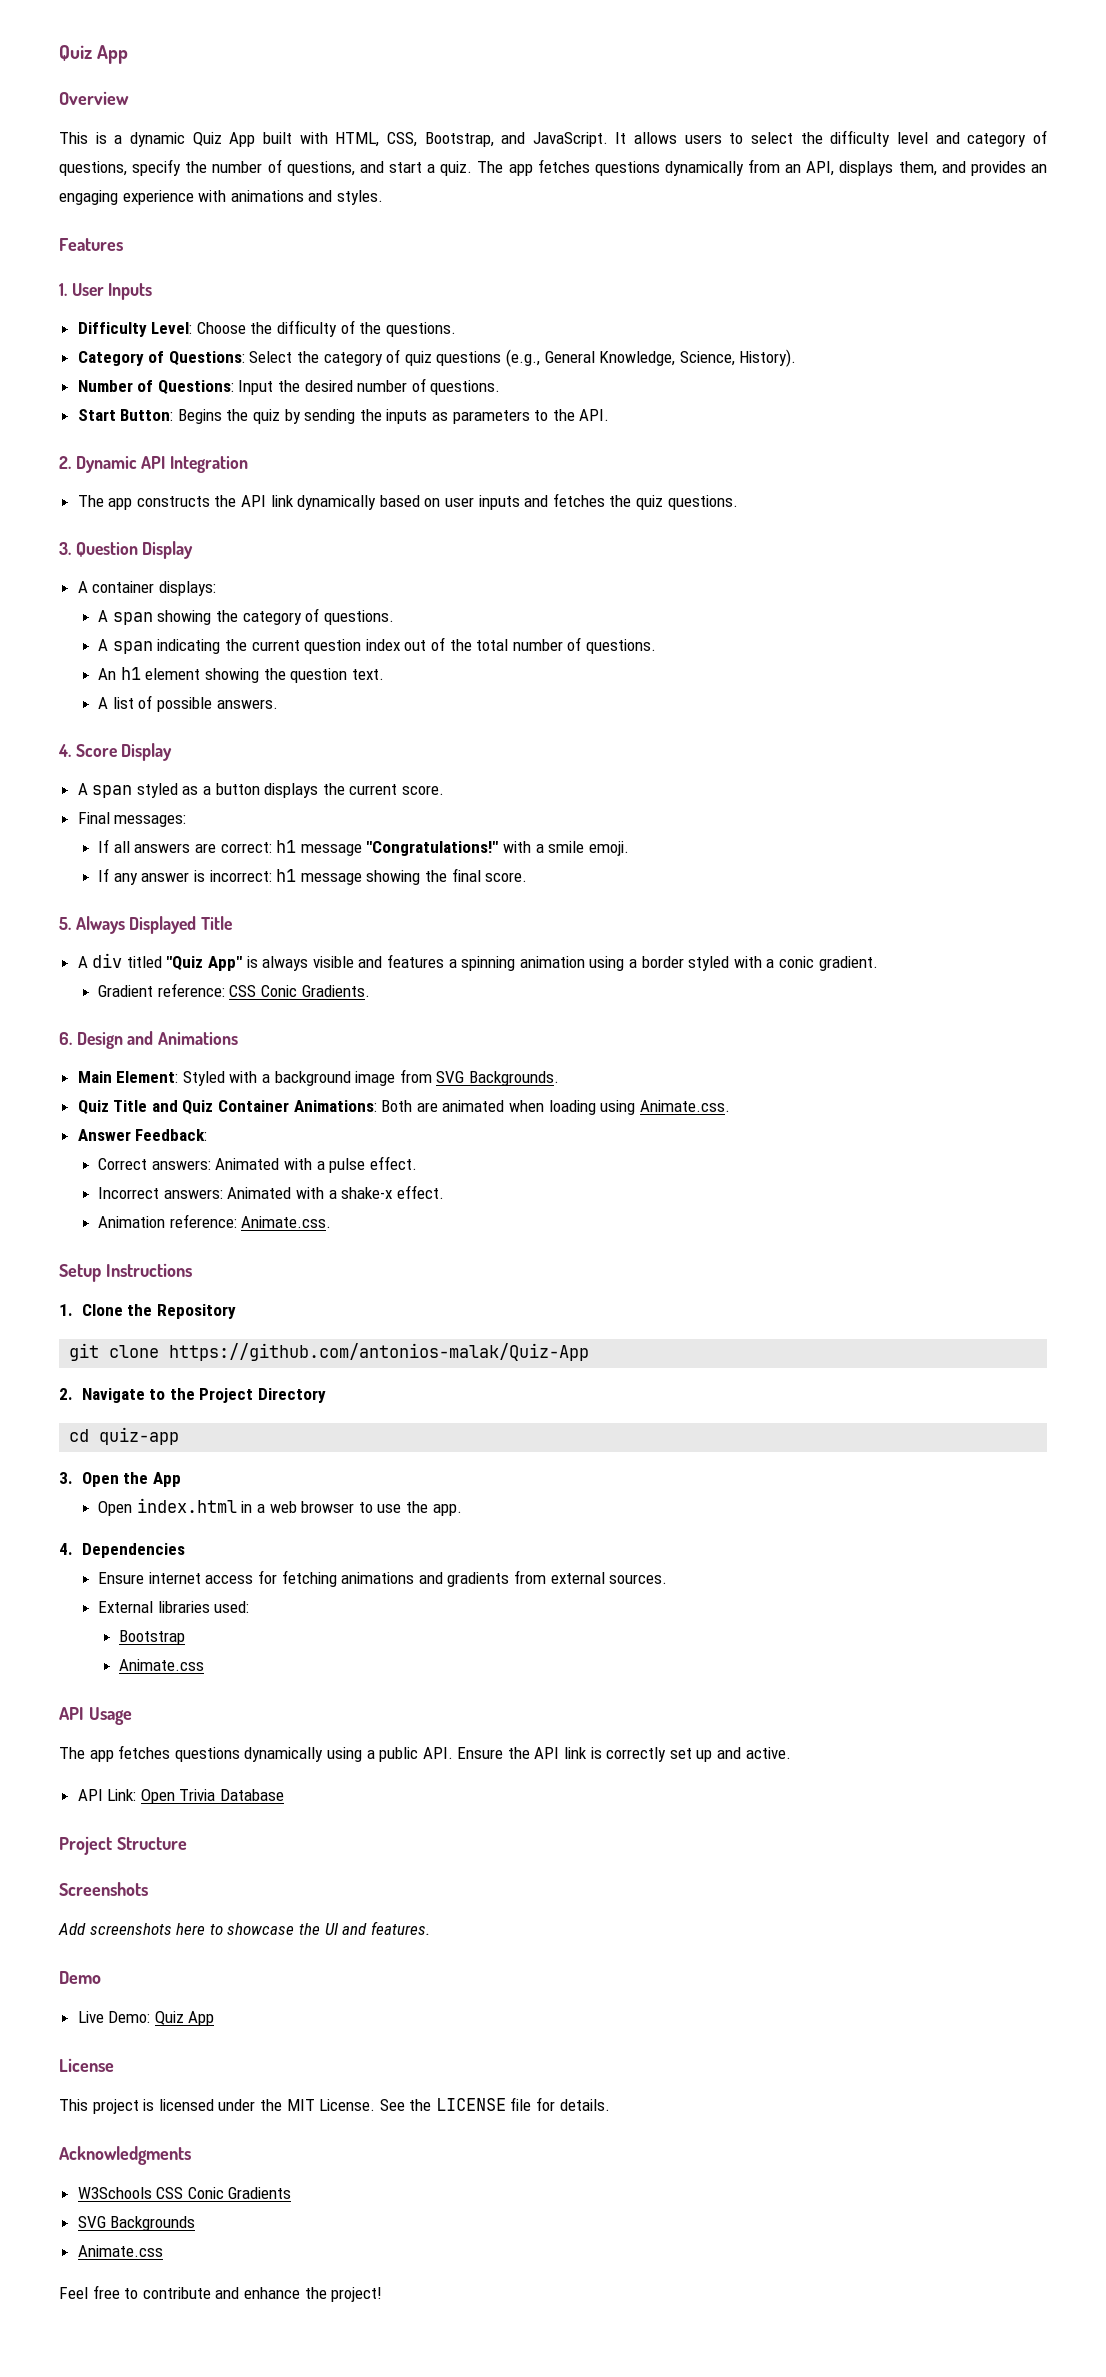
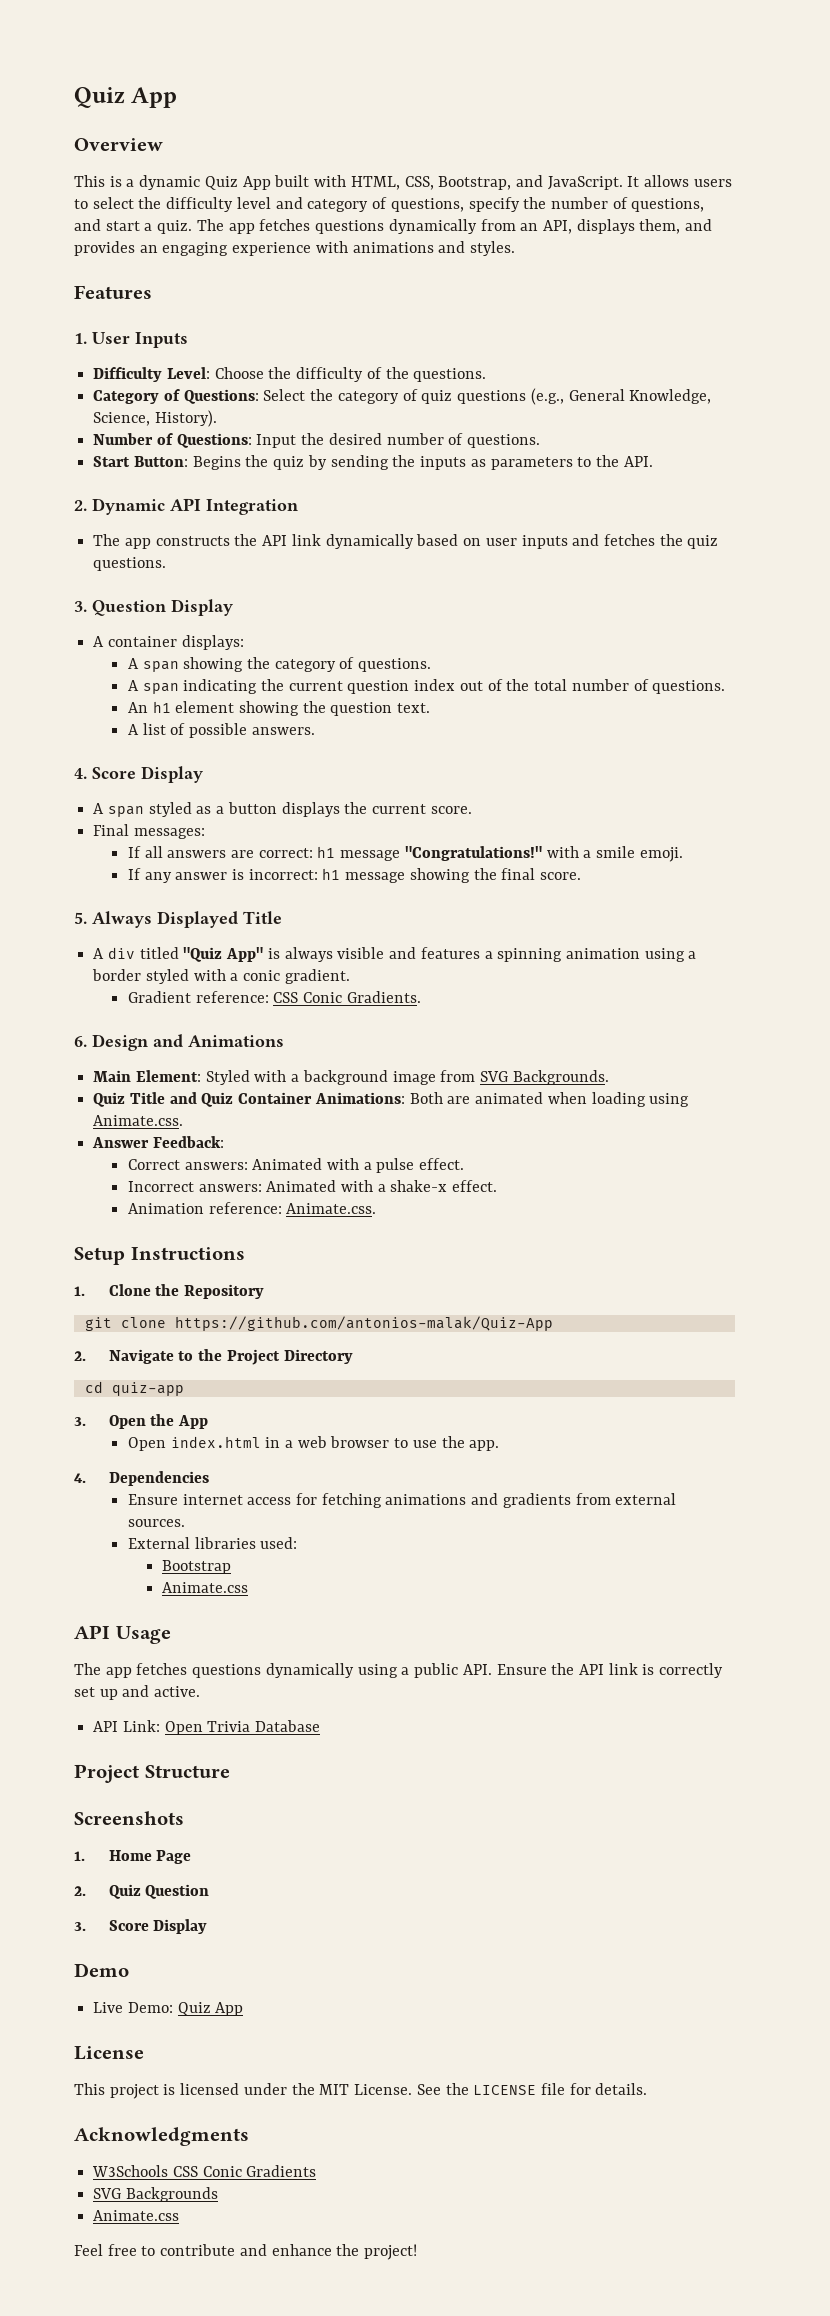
- Add screenshots here to showcase the UI and features.
+ 1. Home Page
+ 2. Quiz Question
+ 3. Score Display

